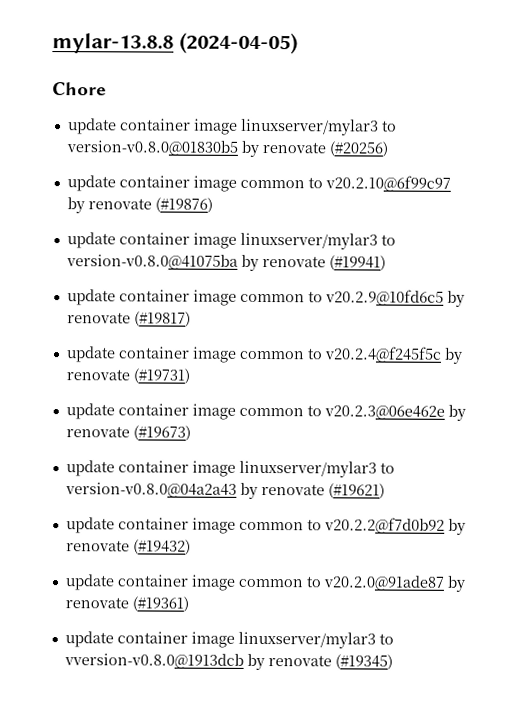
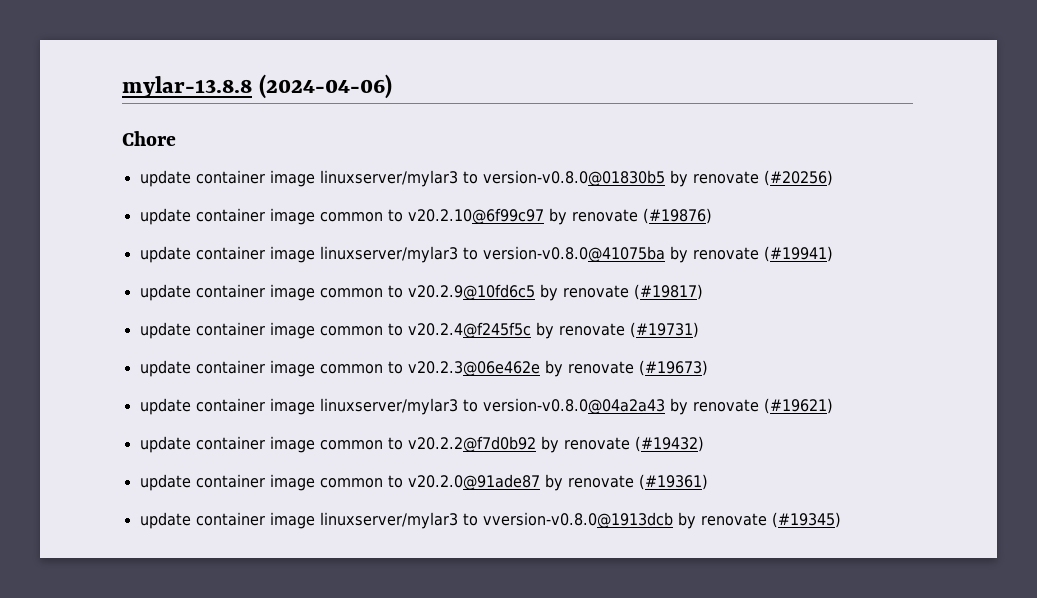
- mylar-13.8.8 (2024-04-05)
+ mylar-13.8.8 (2024-04-06)

